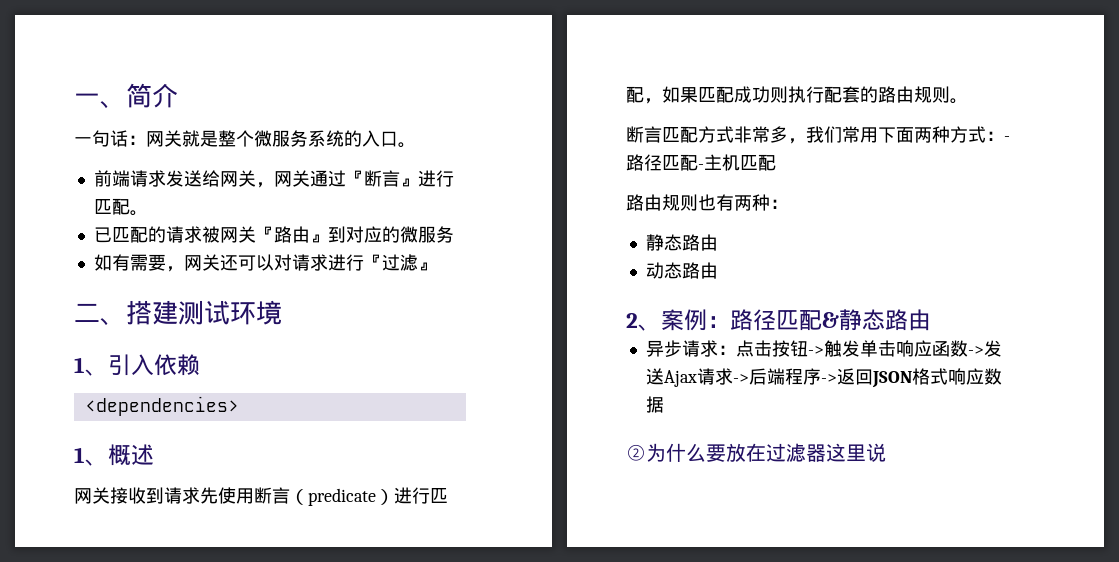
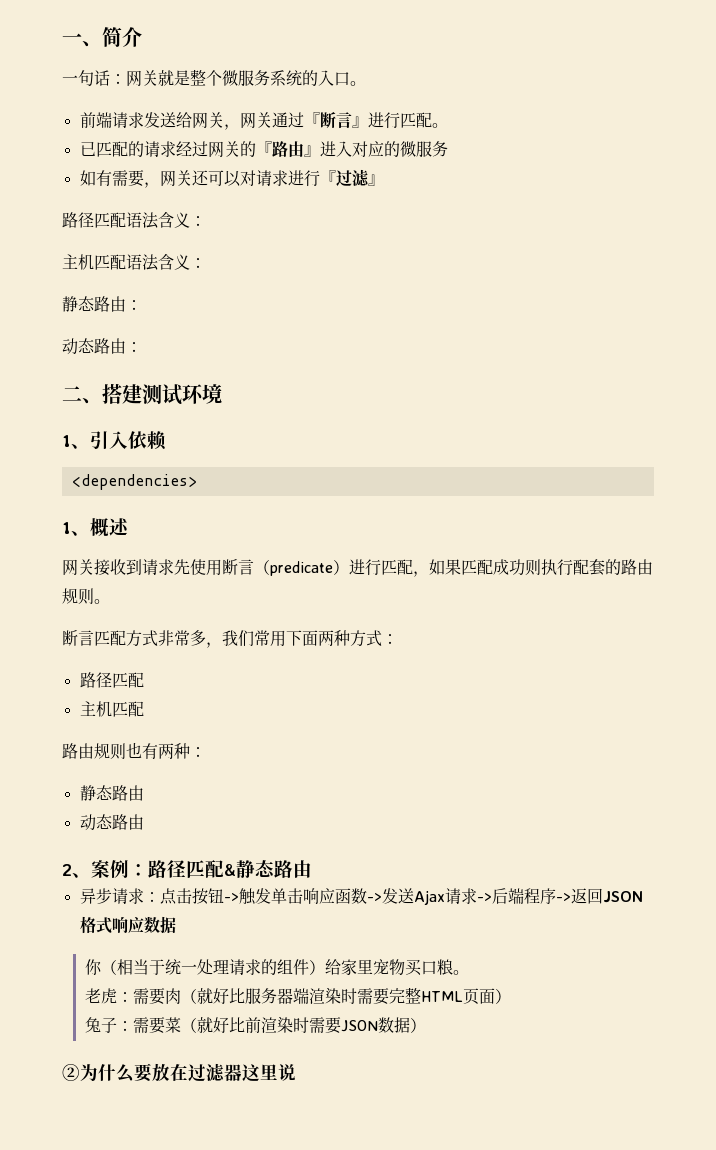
- 已匹配的请求被网关『路由』到对应的微服务
+ 已匹配的请求经过网关的『路由』进入对应的微服务
+ 路径匹配语法含义：
+ 主机匹配语法含义：
+ 静态路由：
+ 动态路由：
- 断言匹配方式非常多，我们常用下面两种方式：-路径匹配-主机匹配
+ 断言匹配方式非常多，我们常用下面两种方式：
+ 路径匹配
+ 主机匹配
+ 你（相当于统一处理请求的组件）给家里宠物买口粮。
+ 老虎：需要肉（就好比服务器端渲染时需要完整HTML页面）
+ 兔子：需要菜（就好比前渲染时需要JSON数据）

